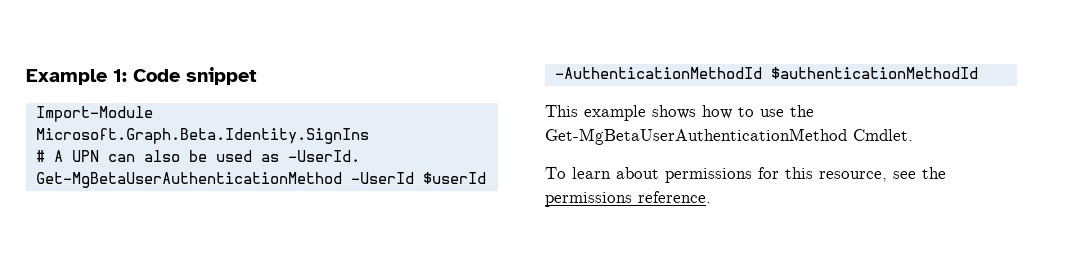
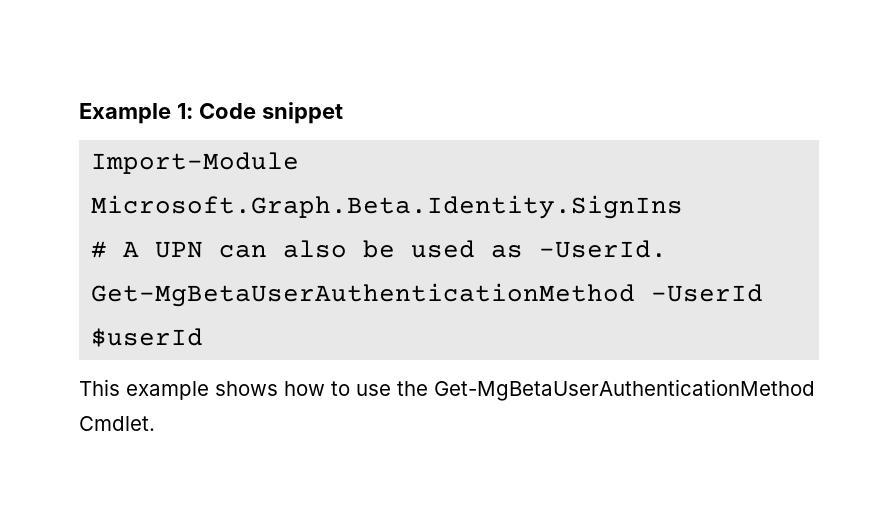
- Get-MgBetaUserAuthenticationMethod -UserId $userId -AuthenticationMethodId $authenticationMethodId
+ Get-MgBetaUserAuthenticationMethod -UserId $userId
- To learn about permissions for this resource, see the permissions reference.

